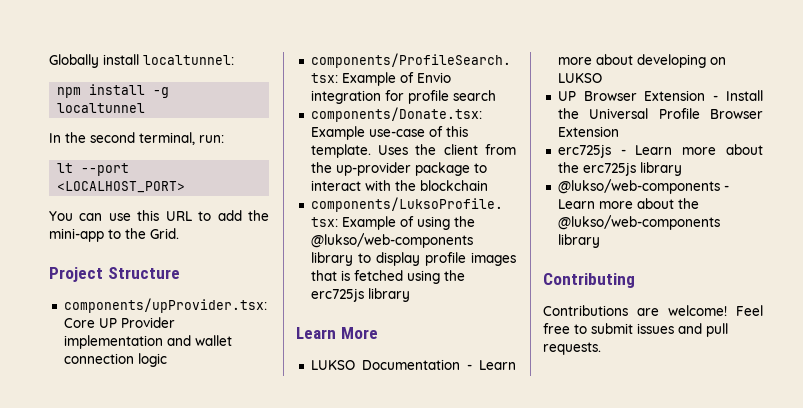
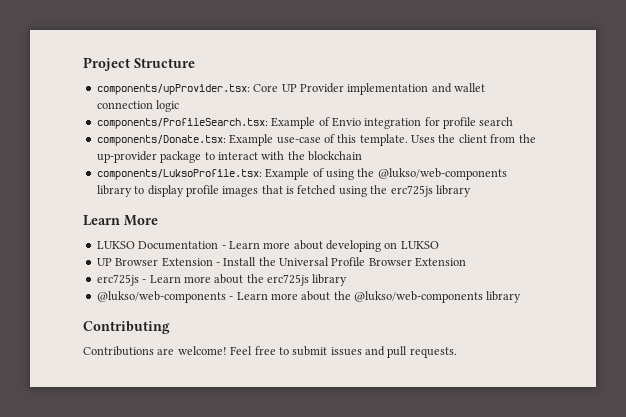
- Globally install localtunnel:
- npm install -g localtunnel
- In the second terminal, run:
- lt --port <LOCALHOST_PORT>
- You can use this URL to add the mini-app to the Grid.

